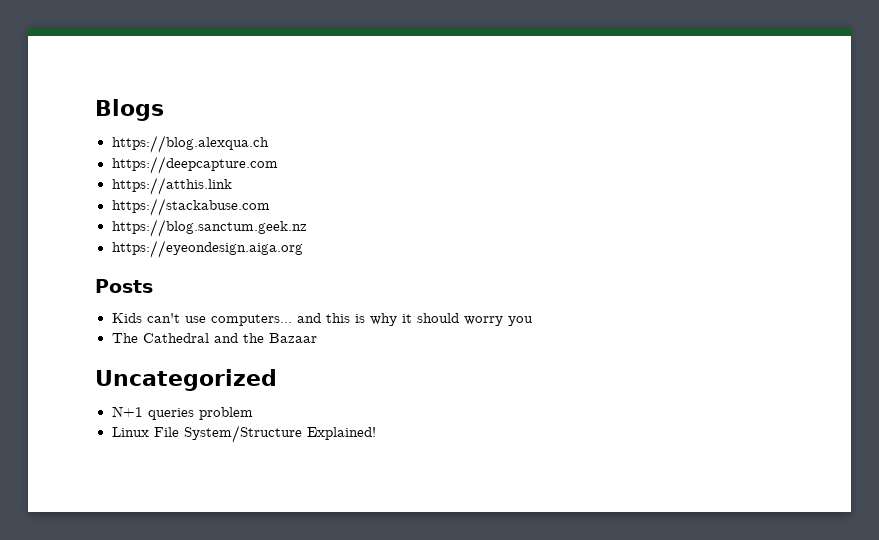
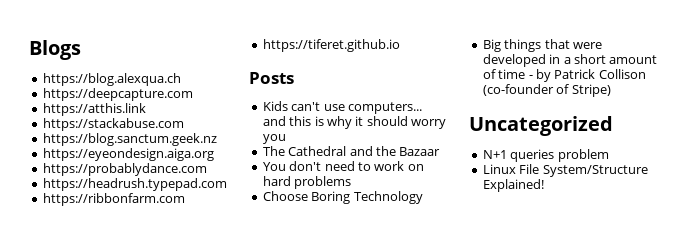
+ https://probablydance.com
+ https://headrush.typepad.com
+ https://ribbonfarm.com
+ https://tiferet.github.io
+ You don't need to work on hard problems
+ Choose Boring Technology
+ Big things that were developed in a short amount of time - by Patrick Collison (co-founder of Stripe)

